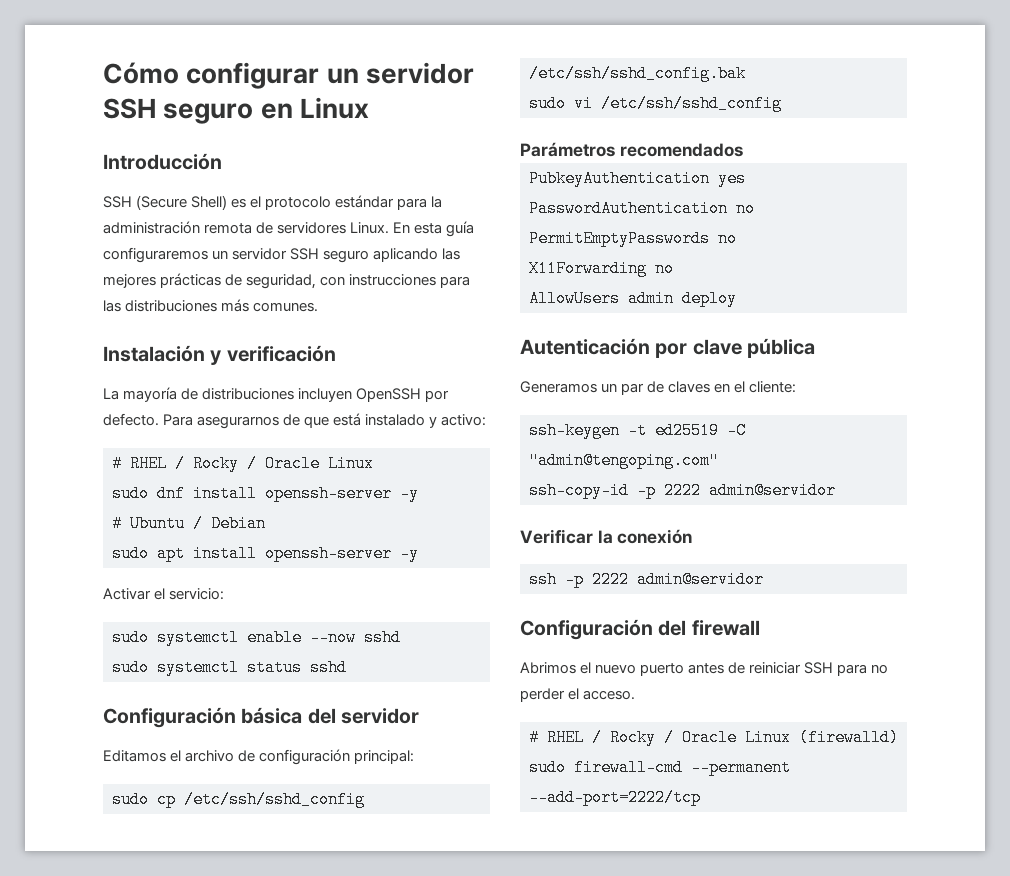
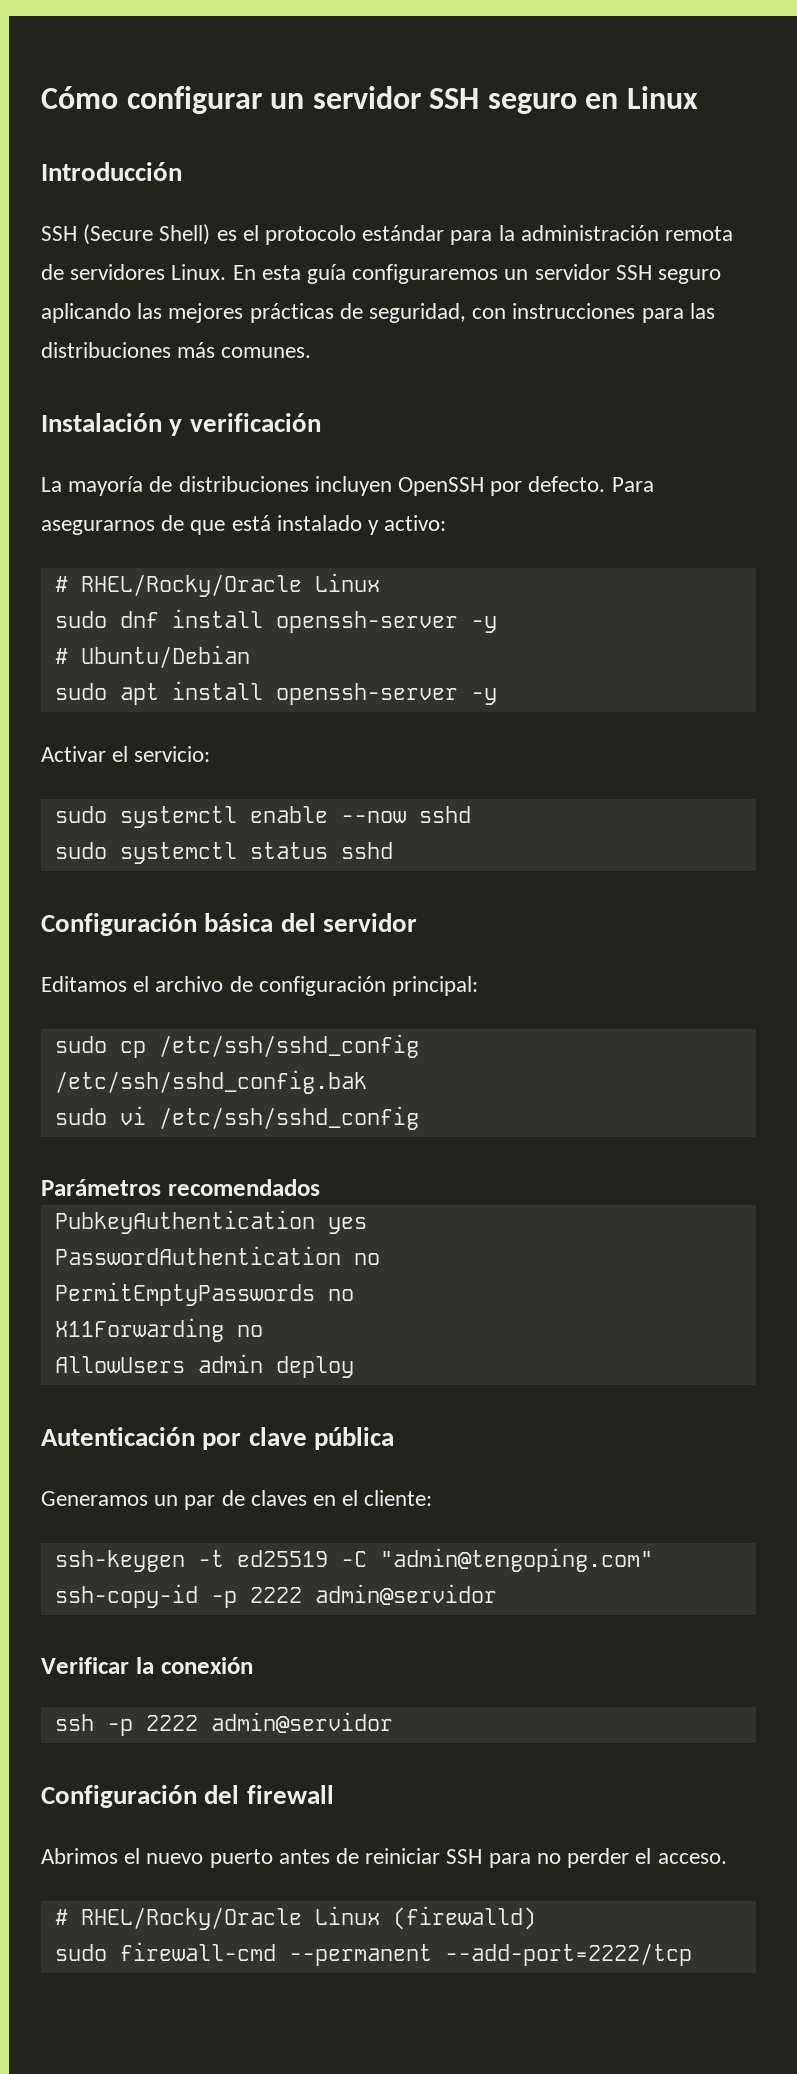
  Para asegurarnos de que está instalado y activo:
- # RHEL / Rocky / Oracle Linux
+ # RHEL/Rocky/Oracle Linux
- # Ubuntu / Debian
+ # Ubuntu/Debian
- # RHEL / Rocky / Oracle Linux (firewalld)
+ # RHEL/Rocky/Oracle Linux (firewalld)

